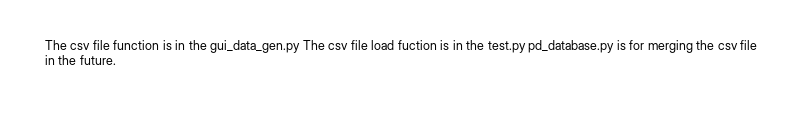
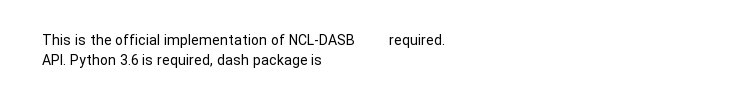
- The csv file function is in the gui_data_gen.py The csv file load fuction is in the test.py pd_database.py is for merging the csv file in the future.
+ This is the official implementation of NCL-DASB API. Python 3.6 is required, dash package is required.

